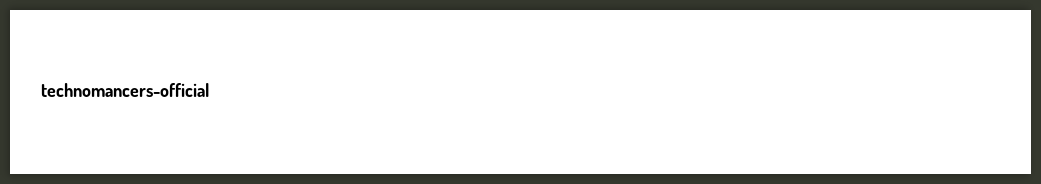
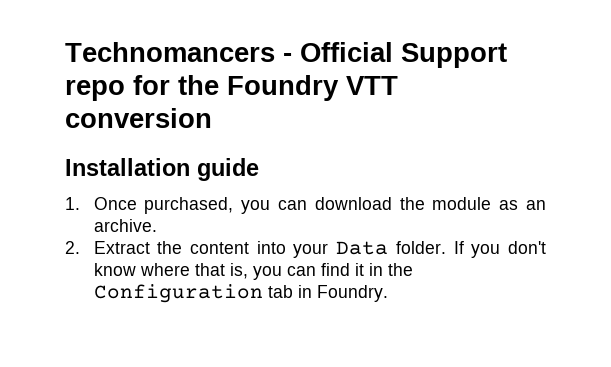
- technomancers-official
+ Technomancers - Official Support repo for the Foundry VTT conversion
+ Installation guide
+ 1. Once purchased, you can download the module as an archive.
+ 2. Extract the content into your Data folder. If you don't know where that is, you can find it in the Configuration tab in Foundry.

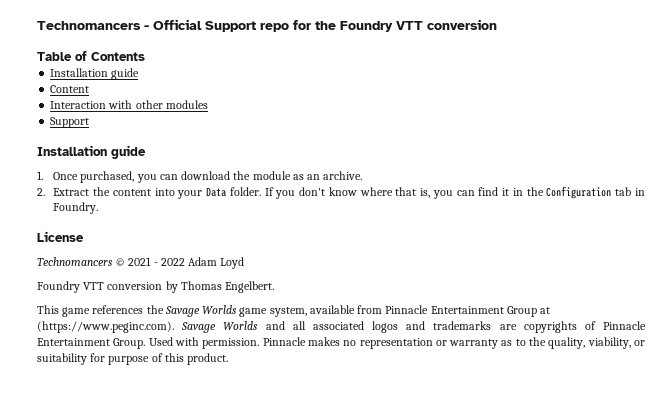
+ Table of Contents
+ Installation guide
+ Content
+ Interaction with other modules
+ Support
+ License
+ Technomancers © 2021 - 2022 Adam Loyd
+ Foundry VTT conversion by Thomas Engelbert.
+ This game references the Savage Worlds game system, available from Pinnacle Entertainment Group at (https://www.peginc.com). Savage Worlds and all associated logos and trademarks are copyrights of Pinnacle Entertainment Group. Used with permission. Pinnacle makes no representation or warranty as to the quality, viability, or suitability for purpose of this product.

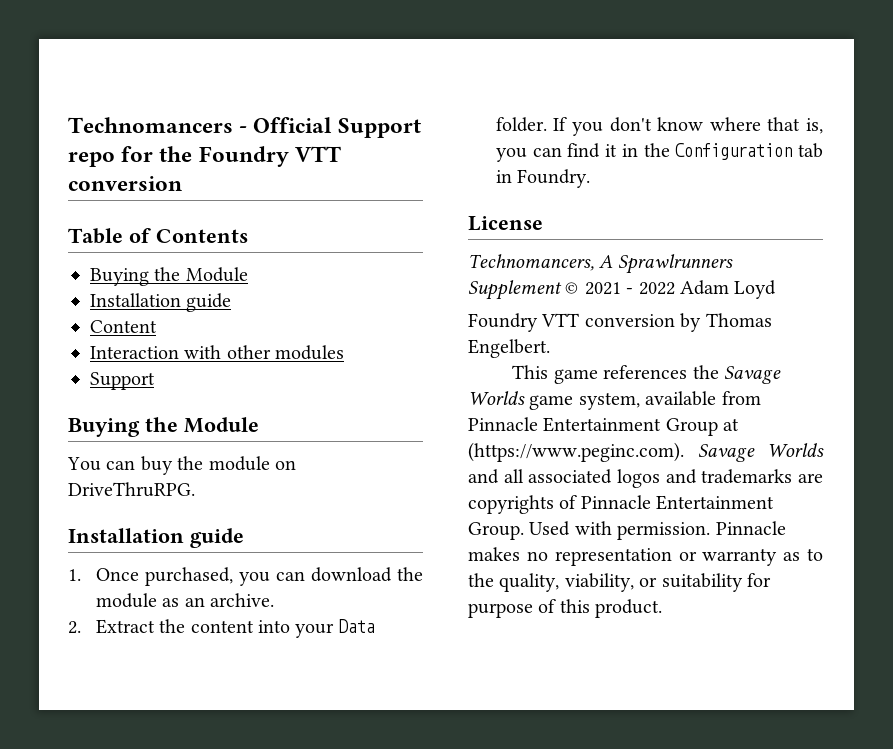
  Table of Contents
+ Buying the Module
  Interaction with other modules
  Support
+ Buying the Module
+ You can buy the module on DriveThruRPG.
- Technomancers © 2021 - 2022 Adam Loyd
+ Technomancers, A Sprawlrunners Supplement © 2021 - 2022 Adam Loyd

